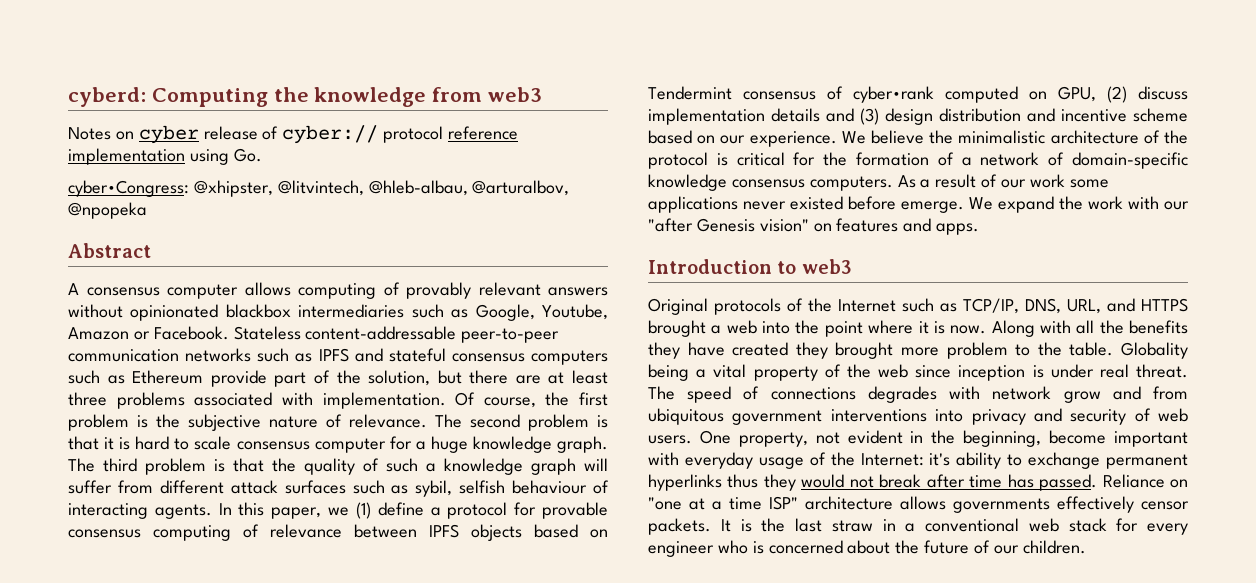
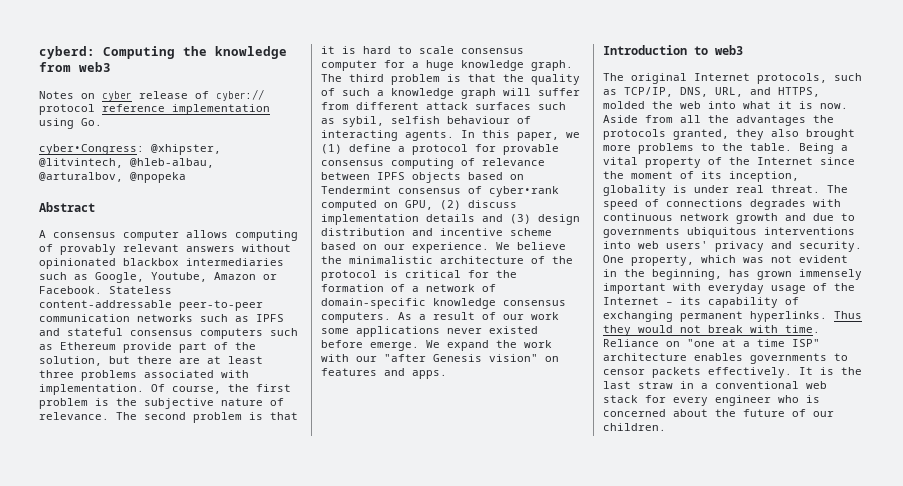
- Original protocols of the Internet such as TCP/IP, DNS, URL, and HTTPS brought a web into the point where it is now. Along with all the benefits they have created they brought more problem to the table.
+ The original Internet protocols, such as TCP/IP, DNS, URL, and HTTPS, molded the web into what it is now. Aside from all the advantages the protocols granted, they also brought more problems to the table.
- Globality being a vital property of the web since inception is under real threat.
+ Being a vital property of the Internet since the moment of its inception, globality is under real threat.
- The speed of connections degrades with network grow and from ubiquitous government interventions into privacy and security of web users. One property, not evident in the beginning, become important with everyday usage of the Internet: it's ability to exchange permanent hyperlinks thus they would not break after time has passed.
+ The speed of connections degrades with continuous network growth and due to governments ubiquitous interventions into web users' privacy and security. One property, which was not evident in the beginning, has grown immensely important with everyday usage of the Internet – its capability of exchanging permanent hyperlinks. Thus they would not break with time.
- Reliance on "one at a time ISP" architecture allows governments effectively censor packets.
+ Reliance on "one at a time ISP" architecture enables governments to censor packets effectively.

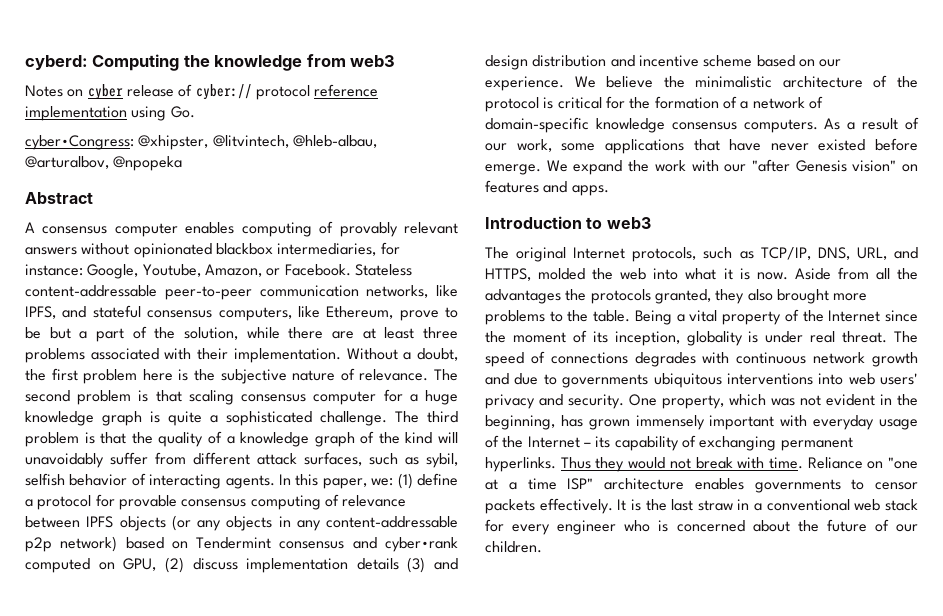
- A consensus computer allows computing of provably relevant answers without opinionated blackbox intermediaries such as Google, Youtube, Amazon or Facebook.
+ A consensus computer enables computing of provably relevant answers without opinionated blackbox intermediaries, for instance: Google, Youtube, Amazon, or Facebook.
- Stateless content-addressable peer-to-peer communication networks such as IPFS and stateful consensus computers such as Ethereum provide part of the solution, but there are at least three problems associated with implementation. Of course, the first problem is the subjective nature of relevance.
+ Stateless content-addressable peer-to-peer communication networks, like IPFS, and stateful consensus computers, like Ethereum, prove to be but a part of the solution, while there are at least three problems associated with their implementation. Without a doubt, the first problem here is the subjective nature of relevance.
- The second problem is that it is hard to scale consensus computer for a huge knowledge graph.
+ The second problem is that scaling consensus computer for a huge knowledge graph is quite a sophisticated challenge.
- The third problem is that the quality of such a knowledge graph will suffer from different attack surfaces such as sybil, selfish behaviour of interacting agents.
+ The third problem is that the quality of a knowledge graph of the kind will unavoidably suffer from different attack surfaces, such as sybil, selfish behavior of interacting agents.
- In this paper, we (1) define a protocol for provable consensus computing of relevance between IPFS objects based on Tendermint consensus of cyber•rank computed on GPU, (2) discuss implementation details and (3) design distribution and incentive scheme based on our experience.
+ In this paper, we: (1) define a protocol for provable consensus computing of relevance between IPFS objects (or any objects in any content-addressable p2p network) based on Tendermint consensus and cyber•rank computed on GPU, (2) discuss implementation details (3) and design distribution and incentive scheme based on our experience.
- As a result of our work some applications never existed before emerge.
+ As a result of our work, some applications that have never existed before emerge.

